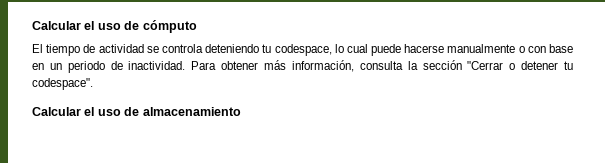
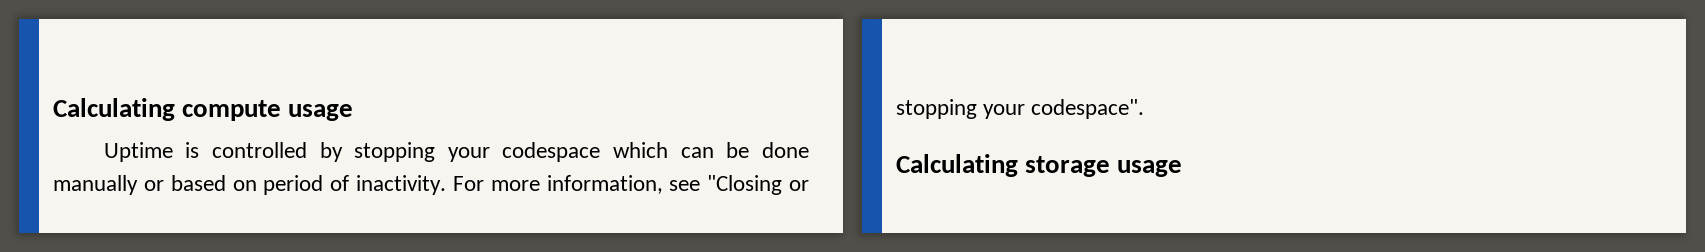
- Calcular el uso de cómputo
- El tiempo de actividad se controla deteniendo tu codespace, lo cual puede hacerse manualmente o con base en un periodo de inactividad. Para obtener más información, consulta la sección "Cerrar o detener tu codespace".
- Calcular el uso de almacenamiento
+ Calculating compute usage
+ Uptime is controlled by stopping your codespace which can be done manually or based on period of inactivity. For more information, see "Closing or stopping your codespace".
+ Calculating storage usage

